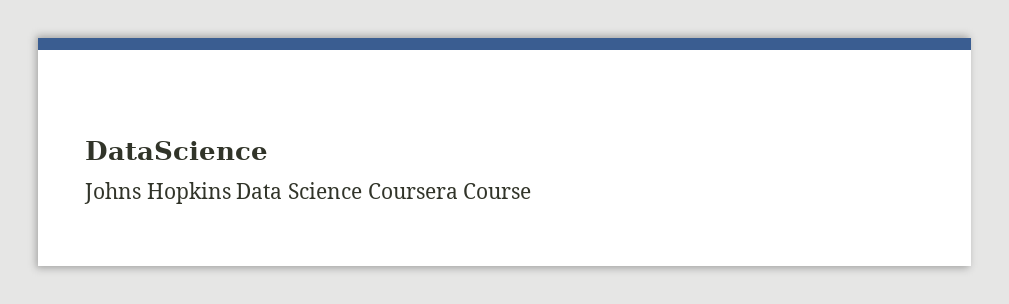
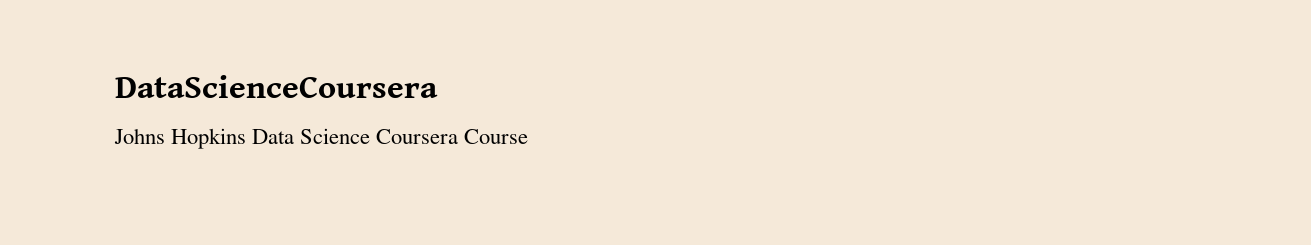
- DataScience
+ DataScienceCoursera

